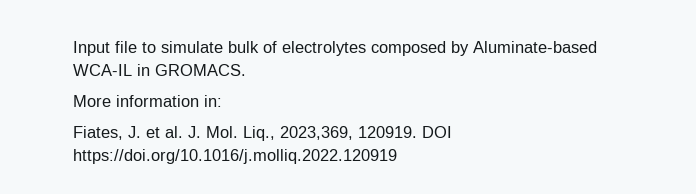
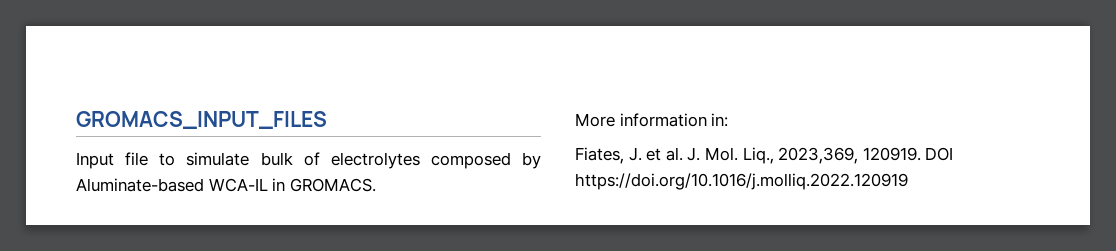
+ GROMACS_INPUT_FILES

